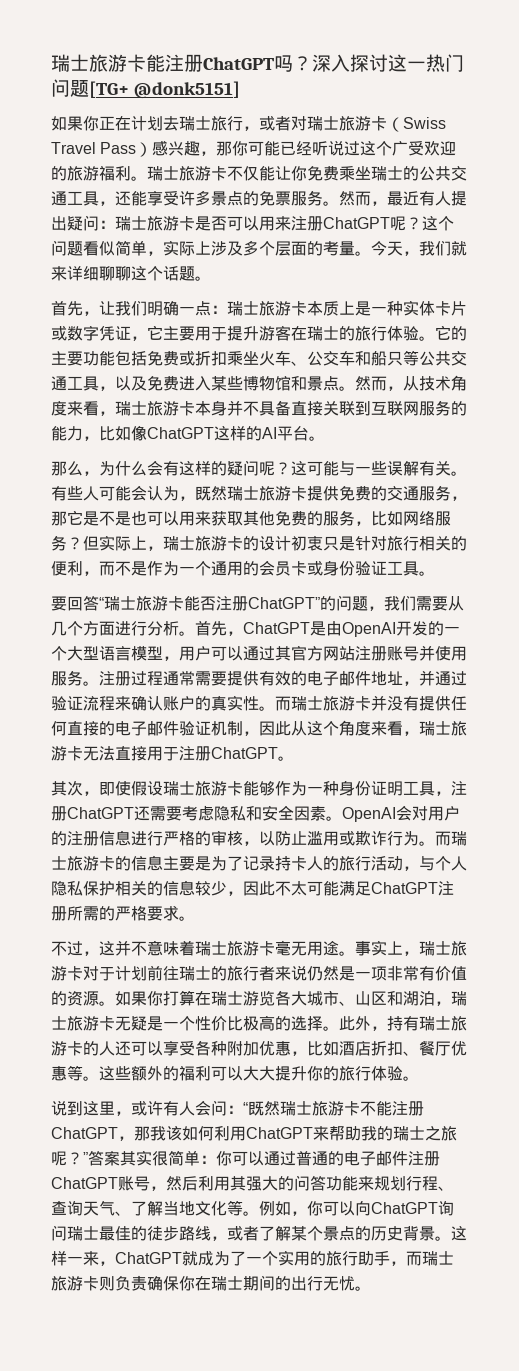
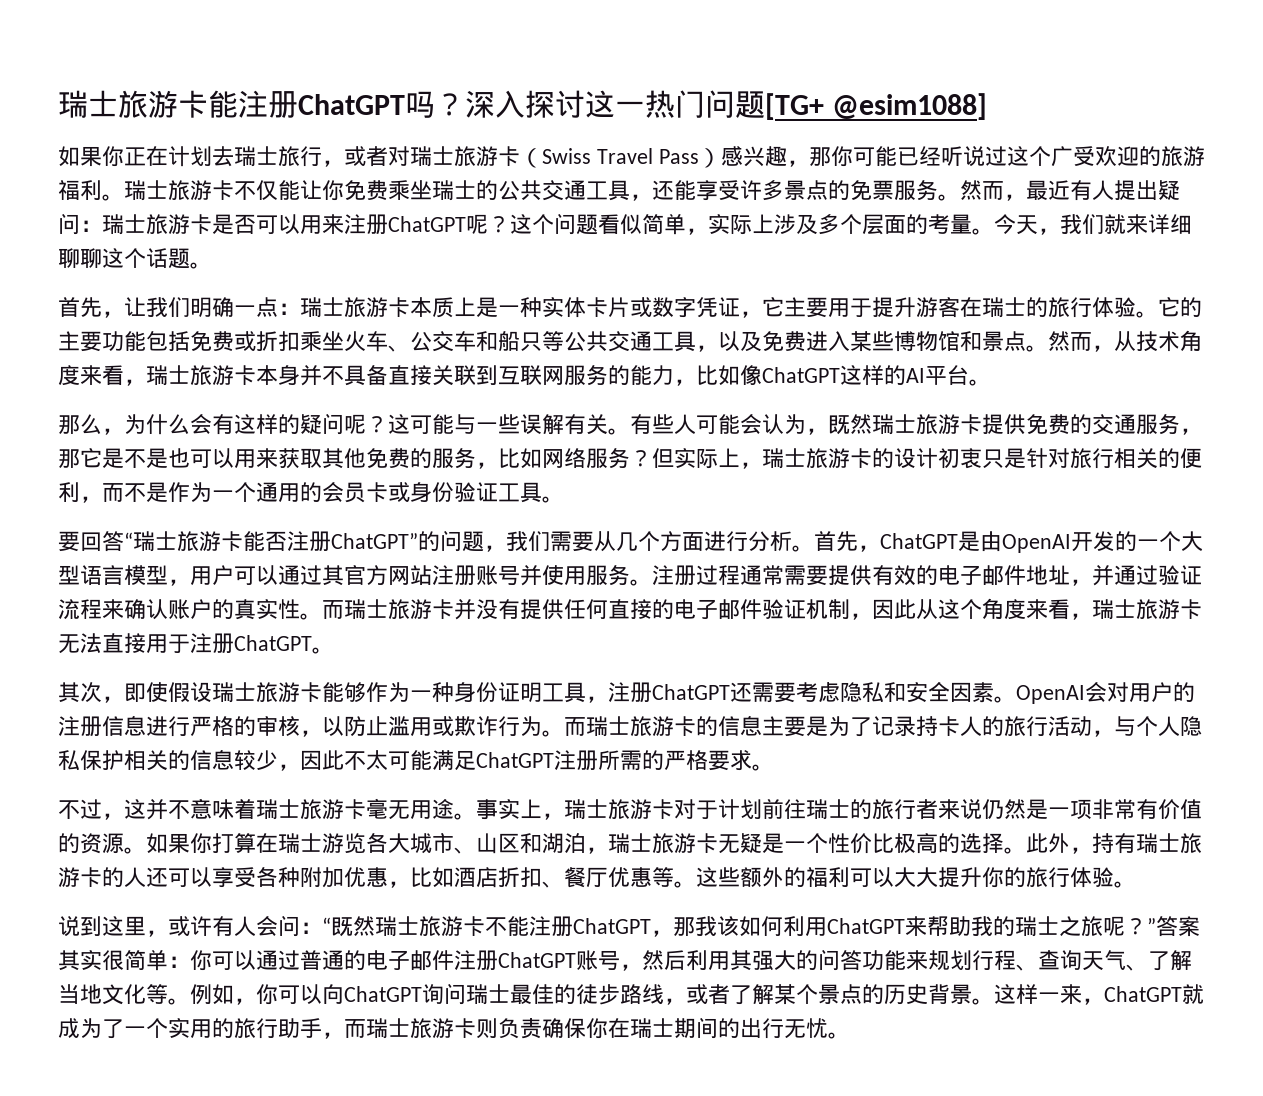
- 深入探讨这一热门问题[TG+ @donk5151]
+ 深入探讨这一热门问题[TG+ @esim1088]

